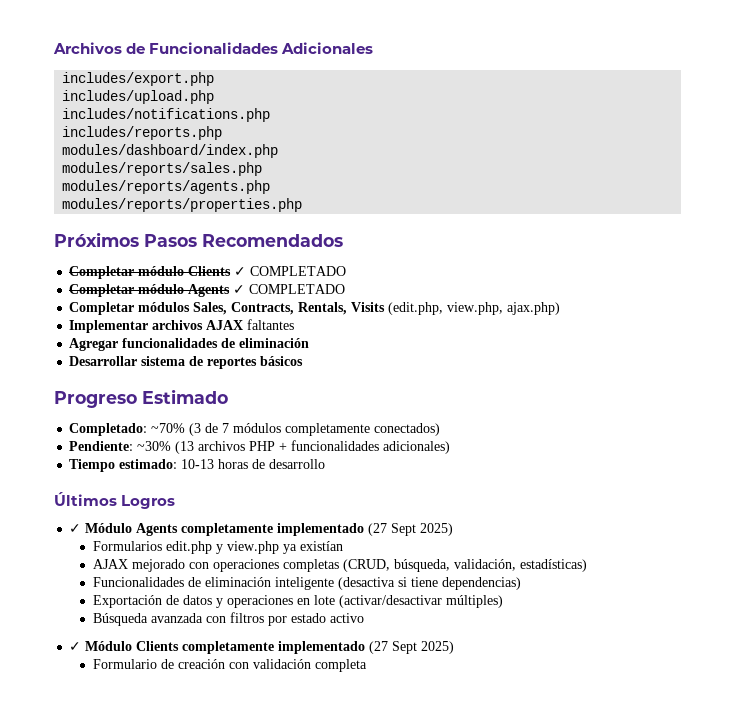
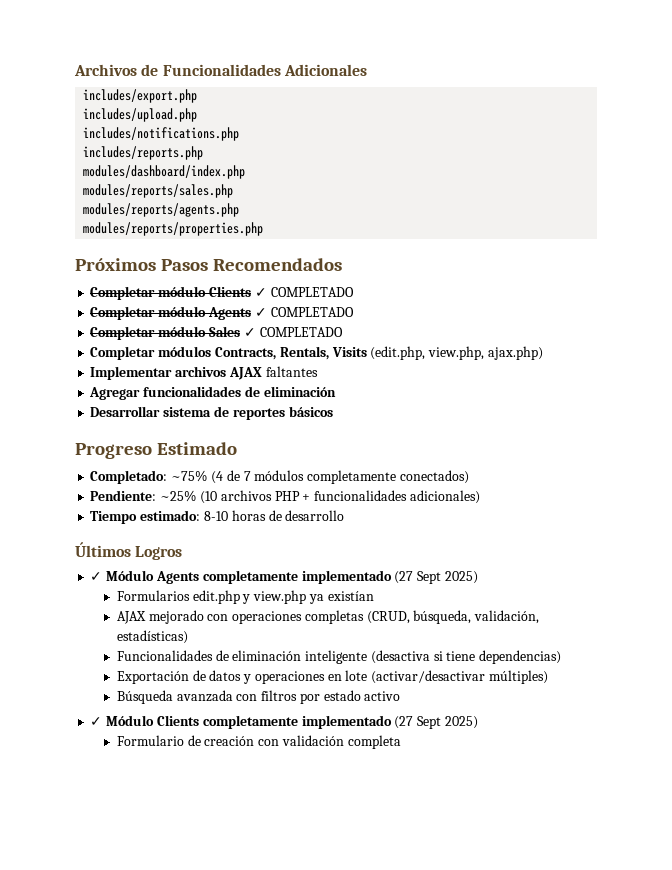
+ Completar módulo Sales ✓ COMPLETADO
- Completar módulos Sales, Contracts, Rentals, Visits (edit.php, view.php, ajax.php)
+ Completar módulos Contracts, Rentals, Visits (edit.php, view.php, ajax.php)
- Completado: ~70% (3 de 7 módulos completamente conectados)
+ Completado: ~75% (4 de 7 módulos completamente conectados)
- Pendiente: ~30% (13 archivos PHP + funcionalidades adicionales)
+ Pendiente: ~25% (10 archivos PHP + funcionalidades adicionales)
- Tiempo estimado: 10-13 horas de desarrollo
+ Tiempo estimado: 8-10 horas de desarrollo

